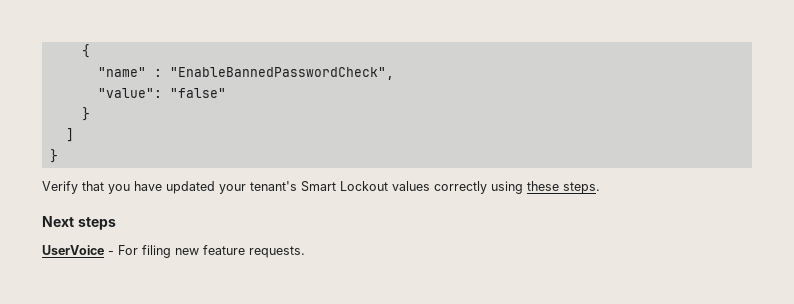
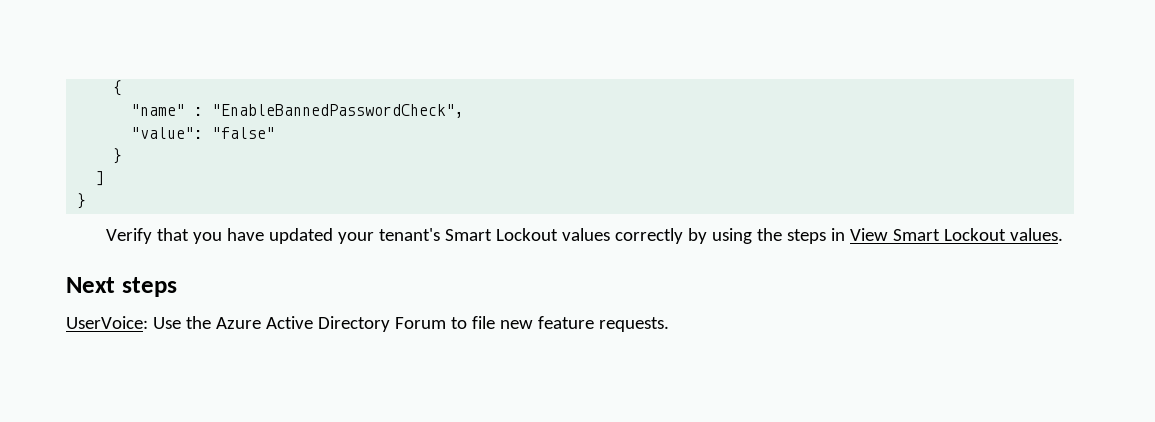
- Verify that you have updated your tenant's Smart Lockout values correctly using these steps.
+ Verify that you have updated your tenant's Smart Lockout values correctly by using the steps in View Smart Lockout values.
  Next steps
- UserVoice - For filing new feature requests.
+ UserVoice: Use the Azure Active Directory Forum to file new feature requests.

